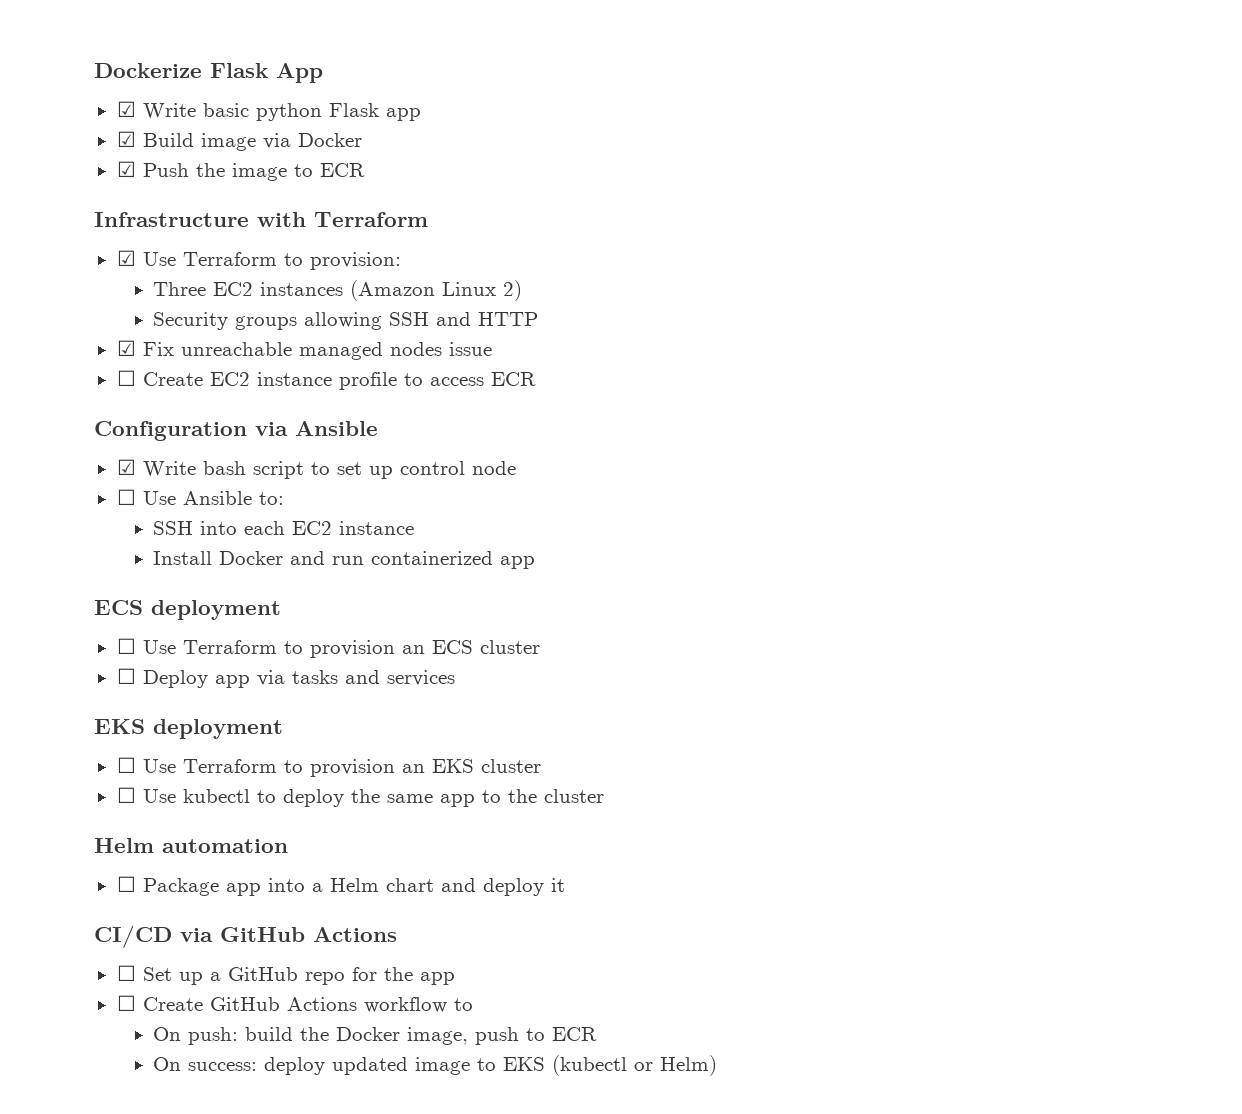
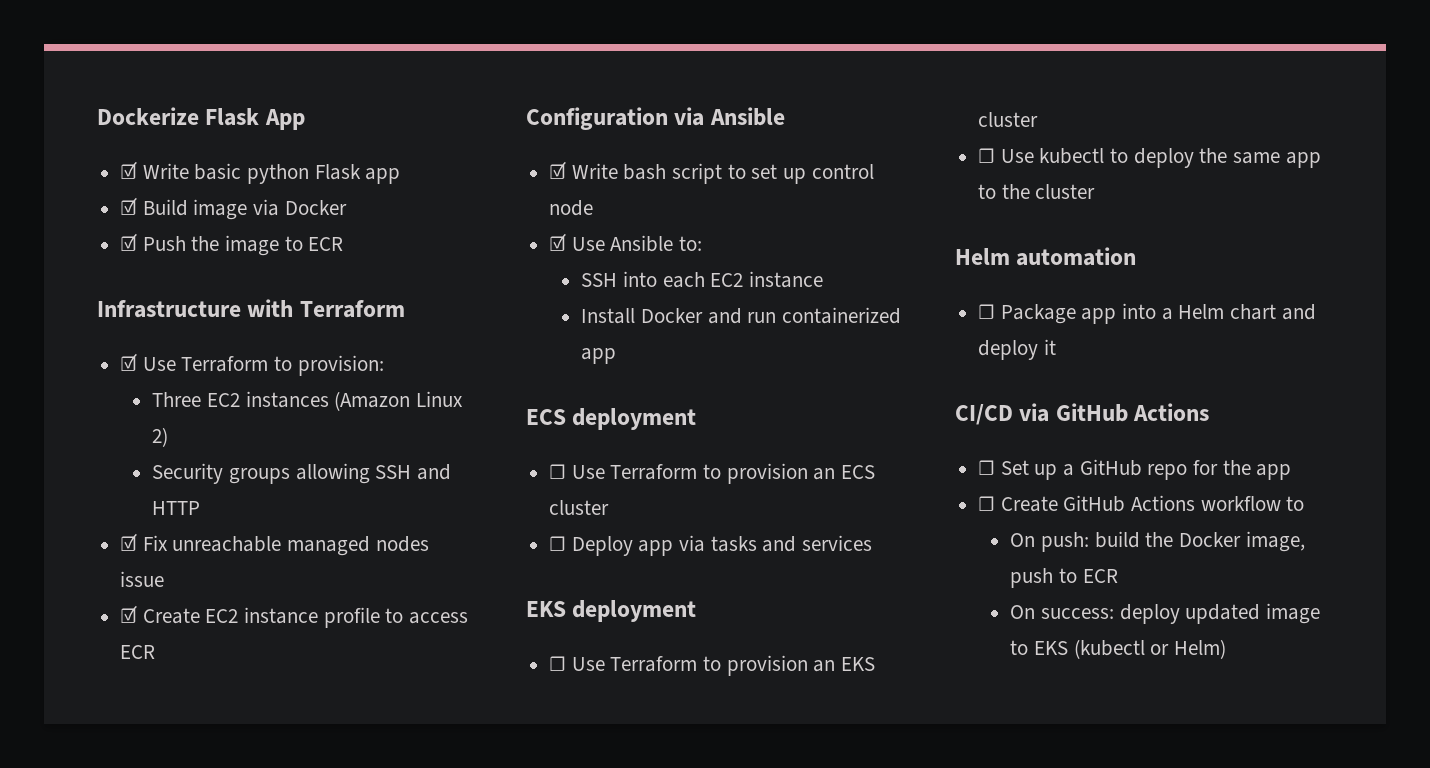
- ☐ Create EC2 instance profile to access ECR
+ ☑ Create EC2 instance profile to access ECR
- ☐ Use Ansible to:
+ ☑ Use Ansible to:

